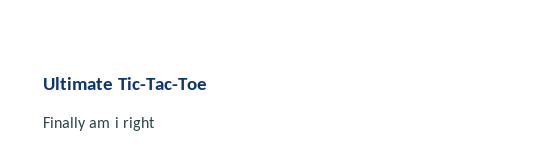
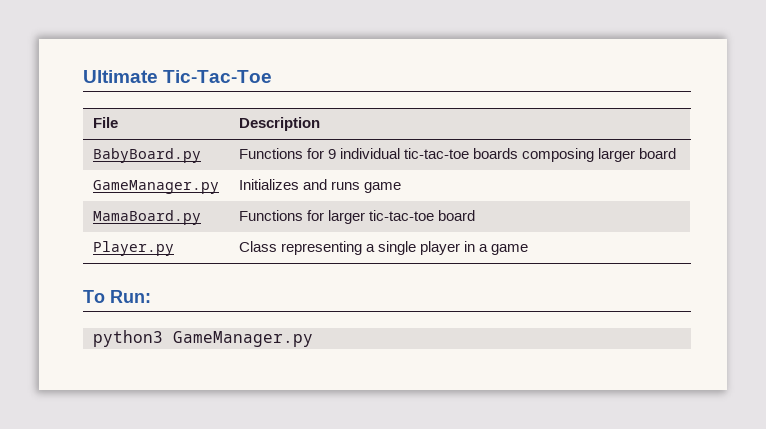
- Finally am i right
+ File | Description
+ BabyBoard.py | Functions for 9 individual tic-tac-toe boards composing larger board
+ GameManager.py | Initializes and runs game
+ MamaBoard.py | Functions for larger tic-tac-toe board
+ Player.py | Class representing a single player in a game
+ To Run:
+ python3 GameManager.py

